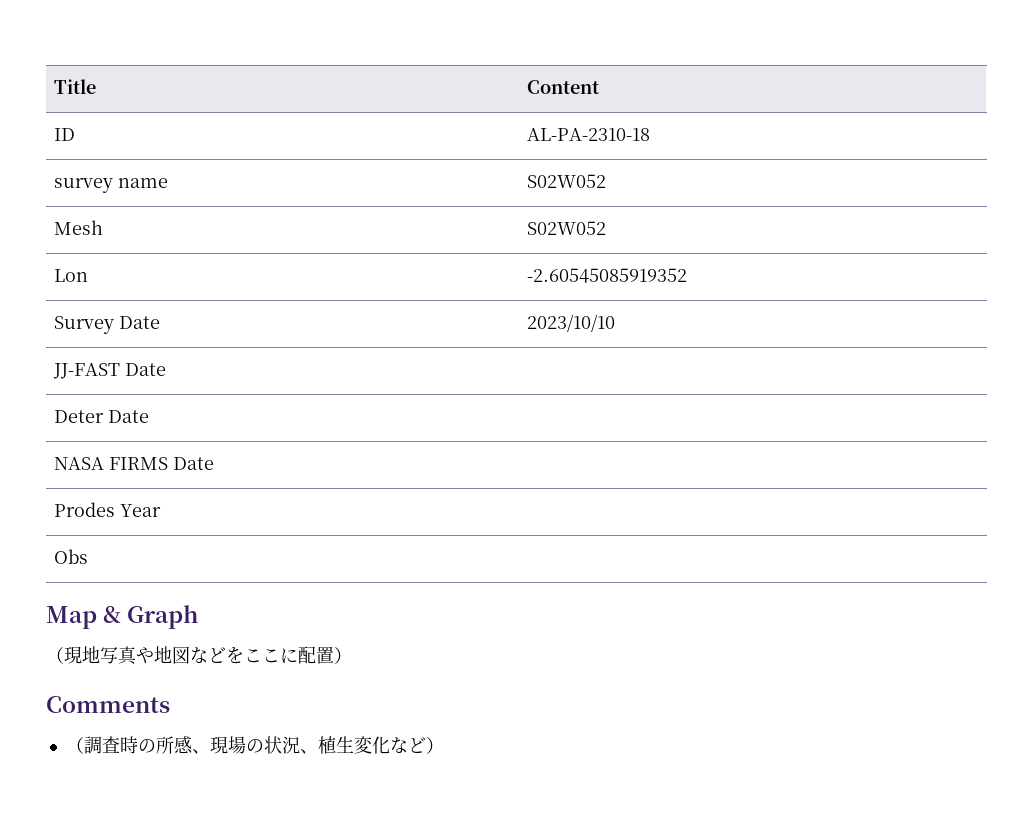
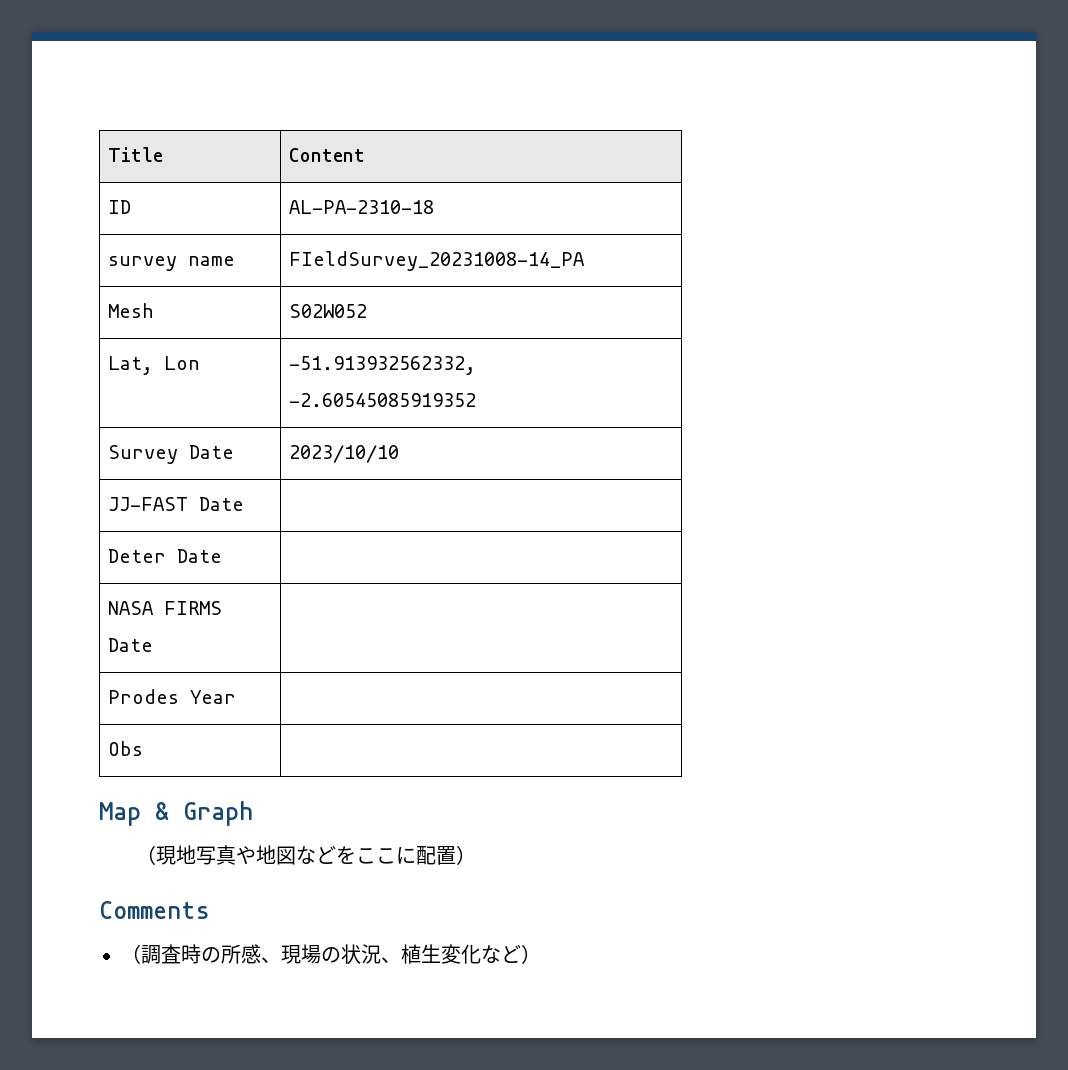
- survey name | S02W052
+ survey name | FIeldSurvey_20231008-14_PA
- Lon | -2.60545085919352
+ Lat, Lon | -51.913932562332, -2.60545085919352

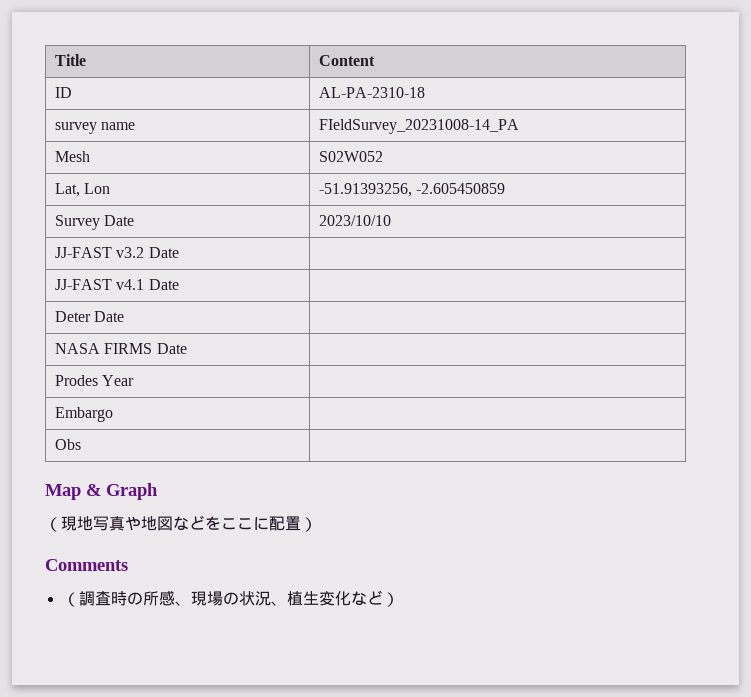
- Lat, Lon | -51.913932562332, -2.60545085919352
+ Lat, Lon | -51.91393256, -2.605450859
- JJ-FAST Date |
+ JJ-FAST v3.2 Date |
+ JJ-FAST v4.1 Date |
+ Embargo |

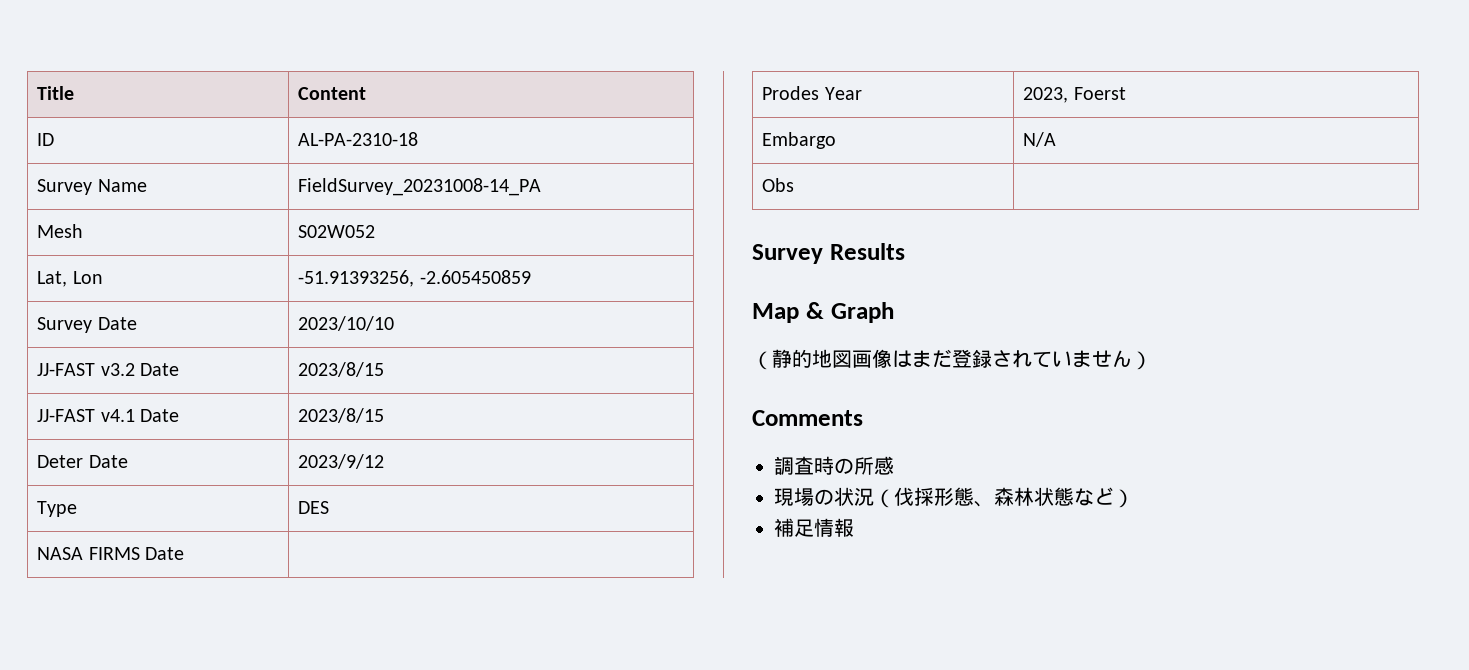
- survey name | FIeldSurvey_20231008-14_PA
+ Survey Name | FieldSurvey_20231008-14_PA
- JJ-FAST v3.2 Date |
+ JJ-FAST v3.2 Date | 2023/8/15
- JJ-FAST v4.1 Date |
+ JJ-FAST v4.1 Date | 2023/8/15
- Deter Date |
+ Deter Date | 2023/9/12
+ Type | DES
- Prodes Year |
+ Prodes Year | 2023, Foerst
- Embargo |
+ Embargo | N/A
+ Survey Results
- （現地写真や地図などをここに配置）
+ （静的地図画像はまだ登録されていません）
- （調査時の所感、現場の状況、植生変化など）
+ 調査時の所感
+ 現場の状況（伐採形態、森林状態など）
+ 補足情報

